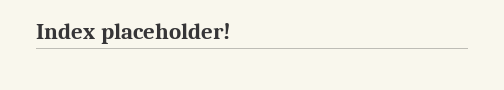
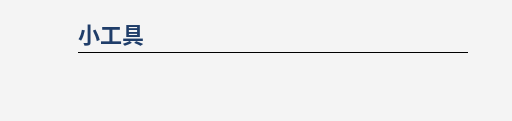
- Index placeholder!
+ 小工具

